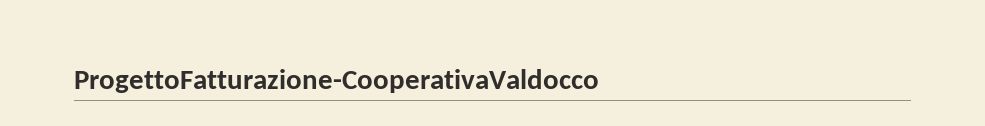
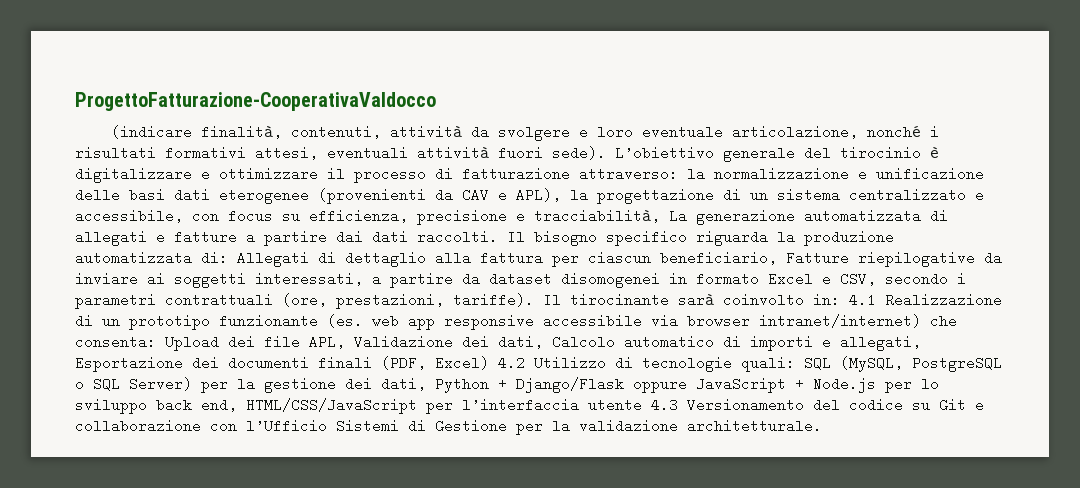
+ (indicare finalità, contenuti, attività da svolgere e loro eventuale articolazione, nonché i risultati formativi attesi, eventuali attività fuori sede). L’obiettivo generale del tirocinio è digitalizzare e ottimizzare il processo di fatturazione attraverso: la normalizzazione e unificazione delle basi dati eterogenee (provenienti da CAV e APL), la progettazione di un sistema centralizzato e accessibile, con focus su efficienza, precisione e tracciabilità, La generazione automatizzata di allegati e fatture a partire dai dati raccolti. Il bisogno specifico riguarda la produzione automatizzata di: Allegati di dettaglio alla fattura per ciascun beneficiario, Fatture riepilogative da inviare ai soggetti interessati, a partire da dataset disomogenei in formato Excel e CSV, secondo i parametri contrattuali (ore, prestazioni, tariffe). Il tirocinante sarà coinvolto in: 4.1 Realizzazione di un prototipo funzionante (es. web app responsive accessibile via browser intranet/internet) che consenta: Upload dei file APL, Validazione dei dati, Calcolo automatico di importi e allegati, Esportazione dei documenti finali (PDF, Excel) 4.2 Utilizzo di tecnologie quali: SQL (MySQL, PostgreSQL o SQL Server) per la gestione dei dati, Python + Django/Flask oppure JavaScript + Node.js per lo sviluppo back end, HTML/CSS/JavaScript per l’interfaccia utente 4.3 Versionamento del codice su Git e collaborazione con l’Ufficio Sistemi di Gestione per la validazione architetturale.

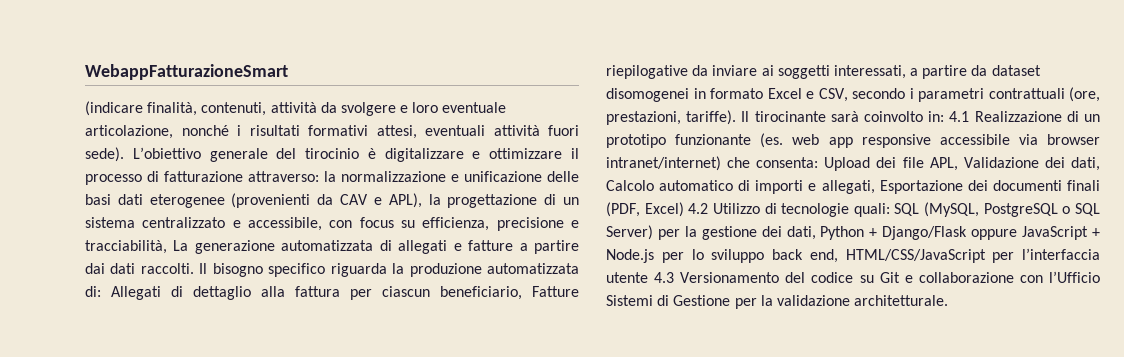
- ProgettoFatturazione-CooperativaValdocco
+ WebappFatturazioneSmart

